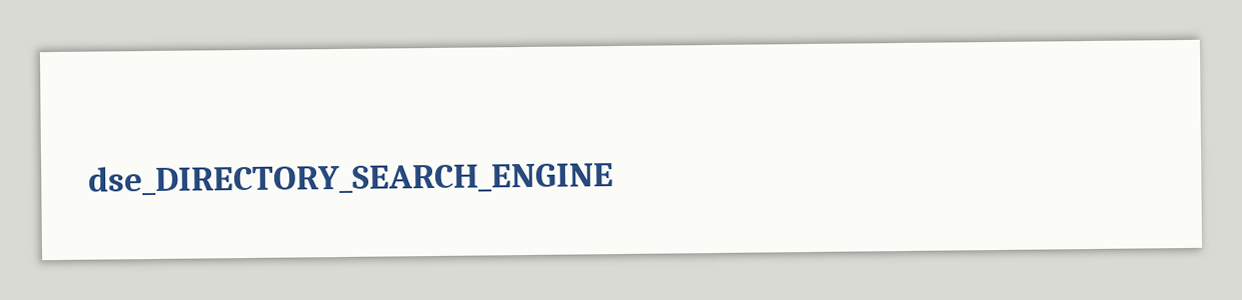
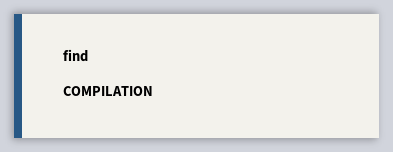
- dse_DIRECTORY_SEARCH_ENGINE
+ find
+ COMPILATION

